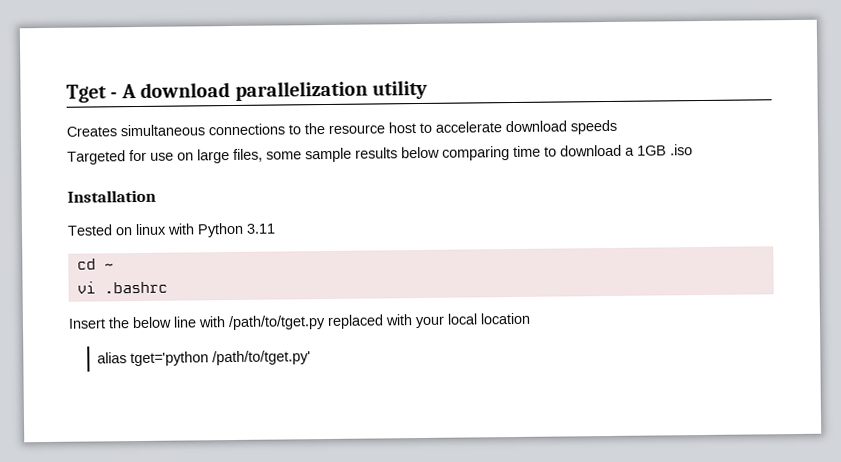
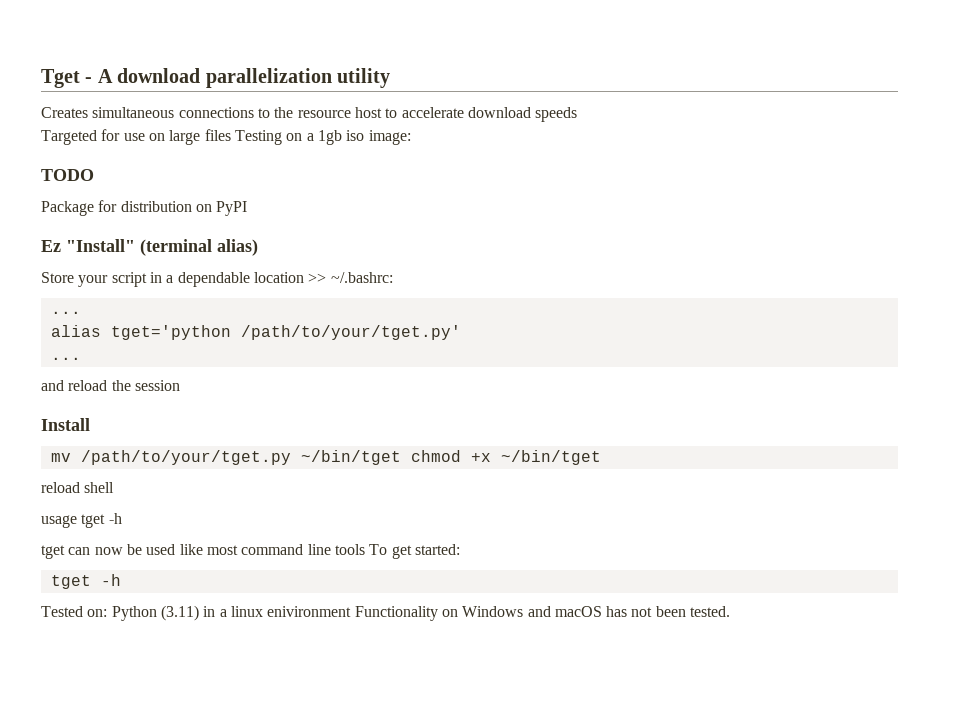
- Targeted for use on large files, some sample results below comparing time to download a 1GB .iso
- Installation
- Tested on linux with Python 3.11
- cd ~
- vi .bashrc
- Insert the below line with /path/to/tget.py replaced with your local location
- alias tget='python /path/to/tget.py'
+ Targeted for use on large files Testing on a 1gb iso image:
+ TODO
+ Package for distribution on PyPI
+ Ez "Install" (terminal alias)
+ Store your script in a dependable location >> ~/.bashrc:
+ ...
+ alias tget='python /path/to/your/tget.py'
+ ...
+ and reload the session
+ Install
+ mv /path/to/your/tget.py ~/bin/tget chmod +x ~/bin/tget
+ reload shell
+ usage tget -h
+ tget can now be used like most command line tools To get started:
+ tget -h
+ Tested on: Python (3.11) in a linux enivironment Functionality on Windows and macOS has not been tested.

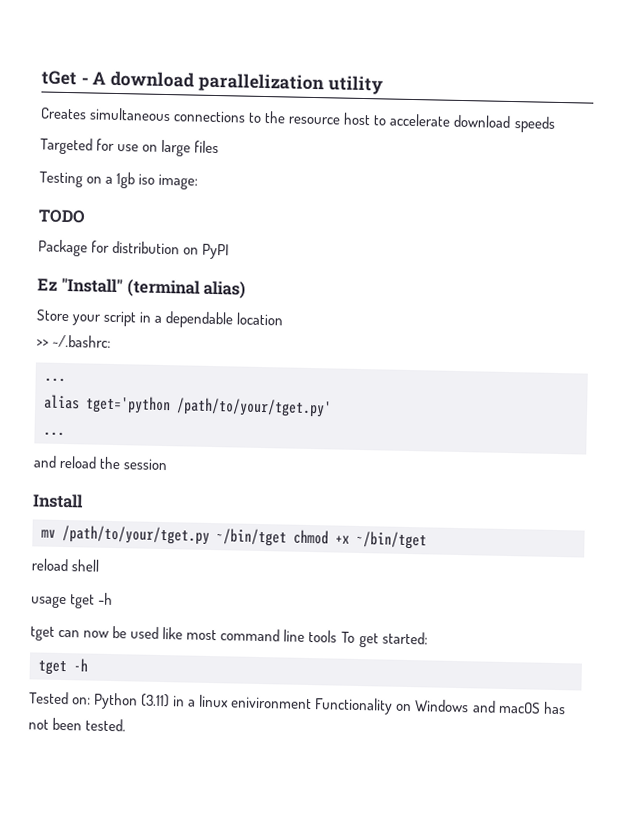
- Tget - A download parallelization utility
+ tGet - A download parallelization utility
- Targeted for use on large files Testing on a 1gb iso image:
+ Targeted for use on large files
+ Testing on a 1gb iso image:
- Store your script in a dependable location >> ~/.bashrc:
+ Store your script in a dependable location
+ >> ~/.bashrc:

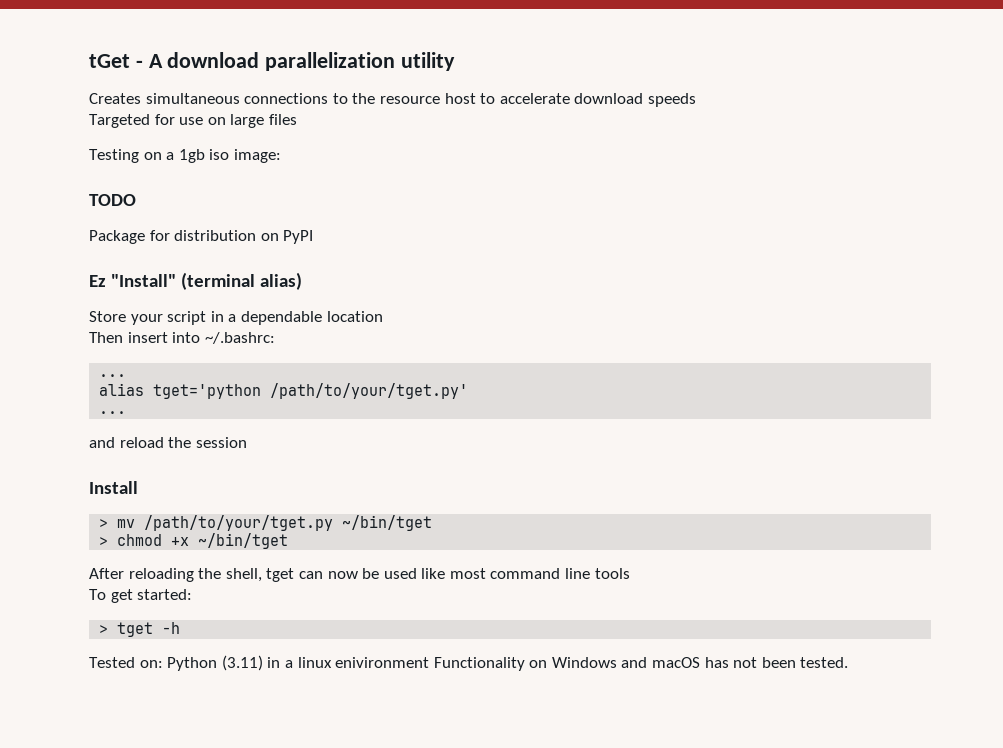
- >> ~/.bashrc:
+ Then insert into ~/.bashrc:
- mv /path/to/your/tget.py ~/bin/tget chmod +x ~/bin/tget
+ > mv /path/to/your/tget.py ~/bin/tget
+ > chmod +x ~/bin/tget
- reload shell
- usage tget -h
- tget can now be used like most command line tools To get started:
- tget -h
+ After reloading the shell, tget can now be used like most command line tools
+ To get started:
+ > tget -h

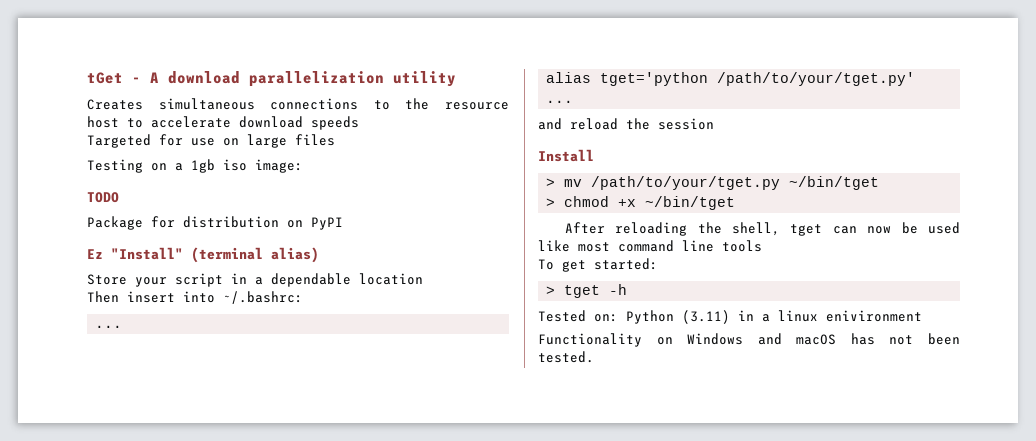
- Tested on: Python (3.11) in a linux enivironment Functionality on Windows and macOS has not been tested.
+ Tested on: Python (3.11) in a linux enivironment
+ Functionality on Windows and macOS has not been tested.

